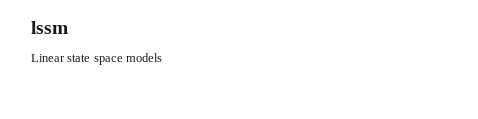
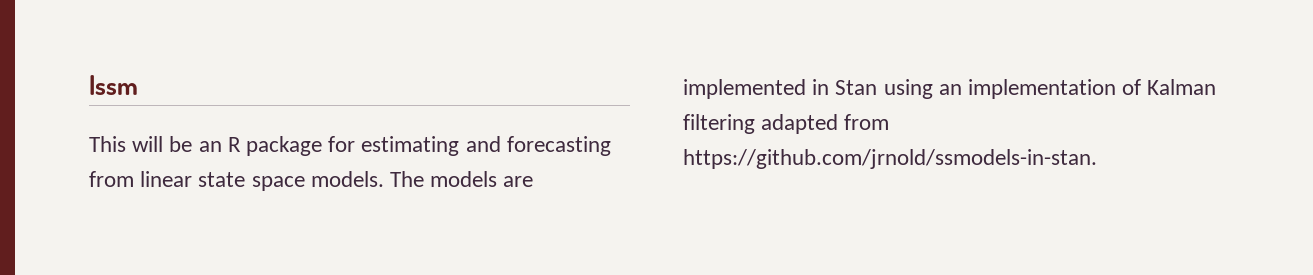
- Linear state space models
+ This will be an R package for estimating and forecasting from linear state space models. The models are implemented in Stan using an implementation of Kalman filtering adapted from https://github.com/jrnold/ssmodels-in-stan.

